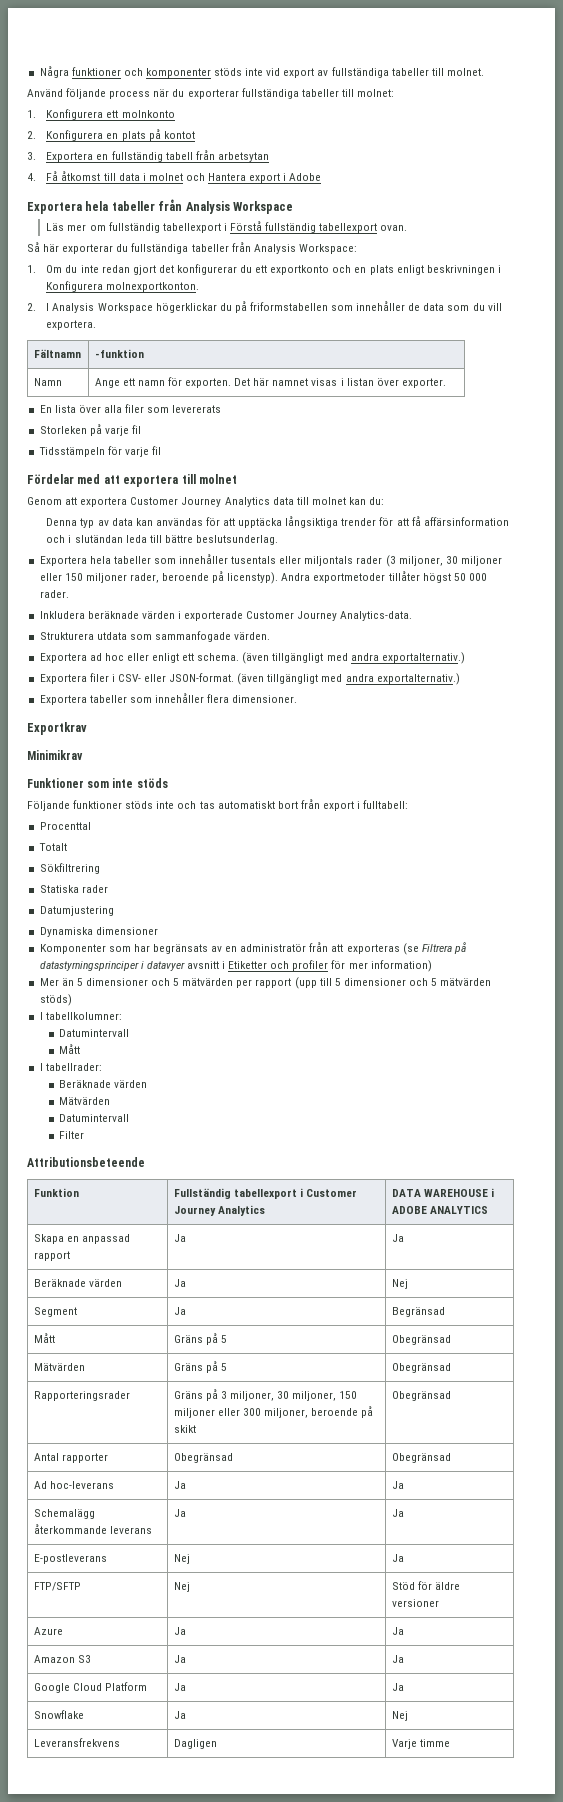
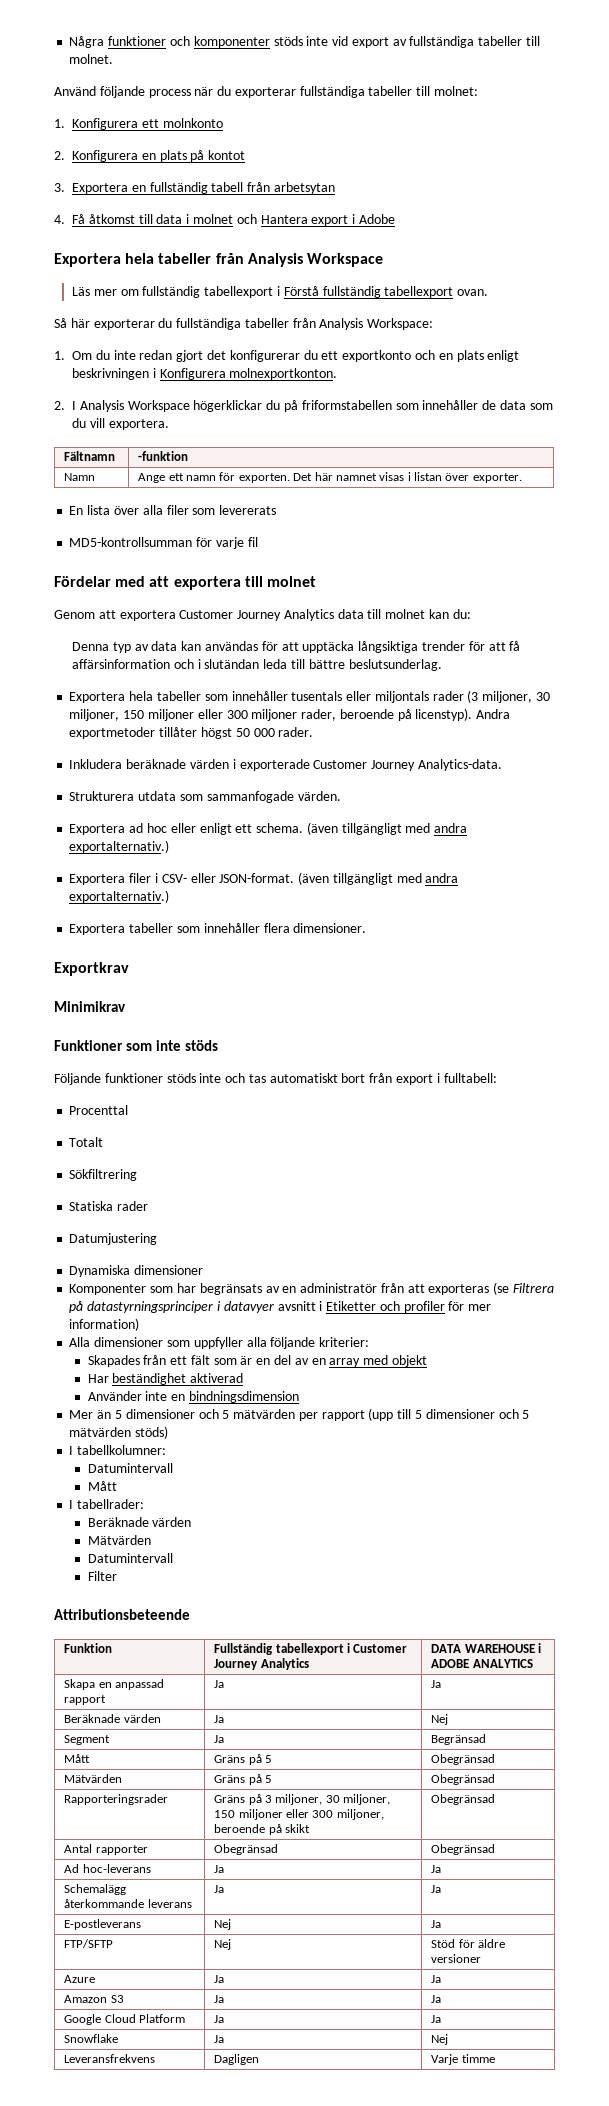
- Storleken på varje fil
- Tidsstämpeln för varje fil
+ MD5-kontrollsumman för varje fil
- Exportera hela tabeller som innehåller tusentals eller miljontals rader (3 miljoner, 30 miljoner eller 150 miljoner rader, beroende på licenstyp).
+ Exportera hela tabeller som innehåller tusentals eller miljontals rader (3 miljoner, 30 miljoner, 150 miljoner eller 300 miljoner rader, beroende på licenstyp).
+ Alla dimensioner som uppfyller alla följande kriterier:
+ Skapades från ett fält som är en del av en array med objekt
+ Har beständighet aktiverad
+ Använder inte en bindningsdimension

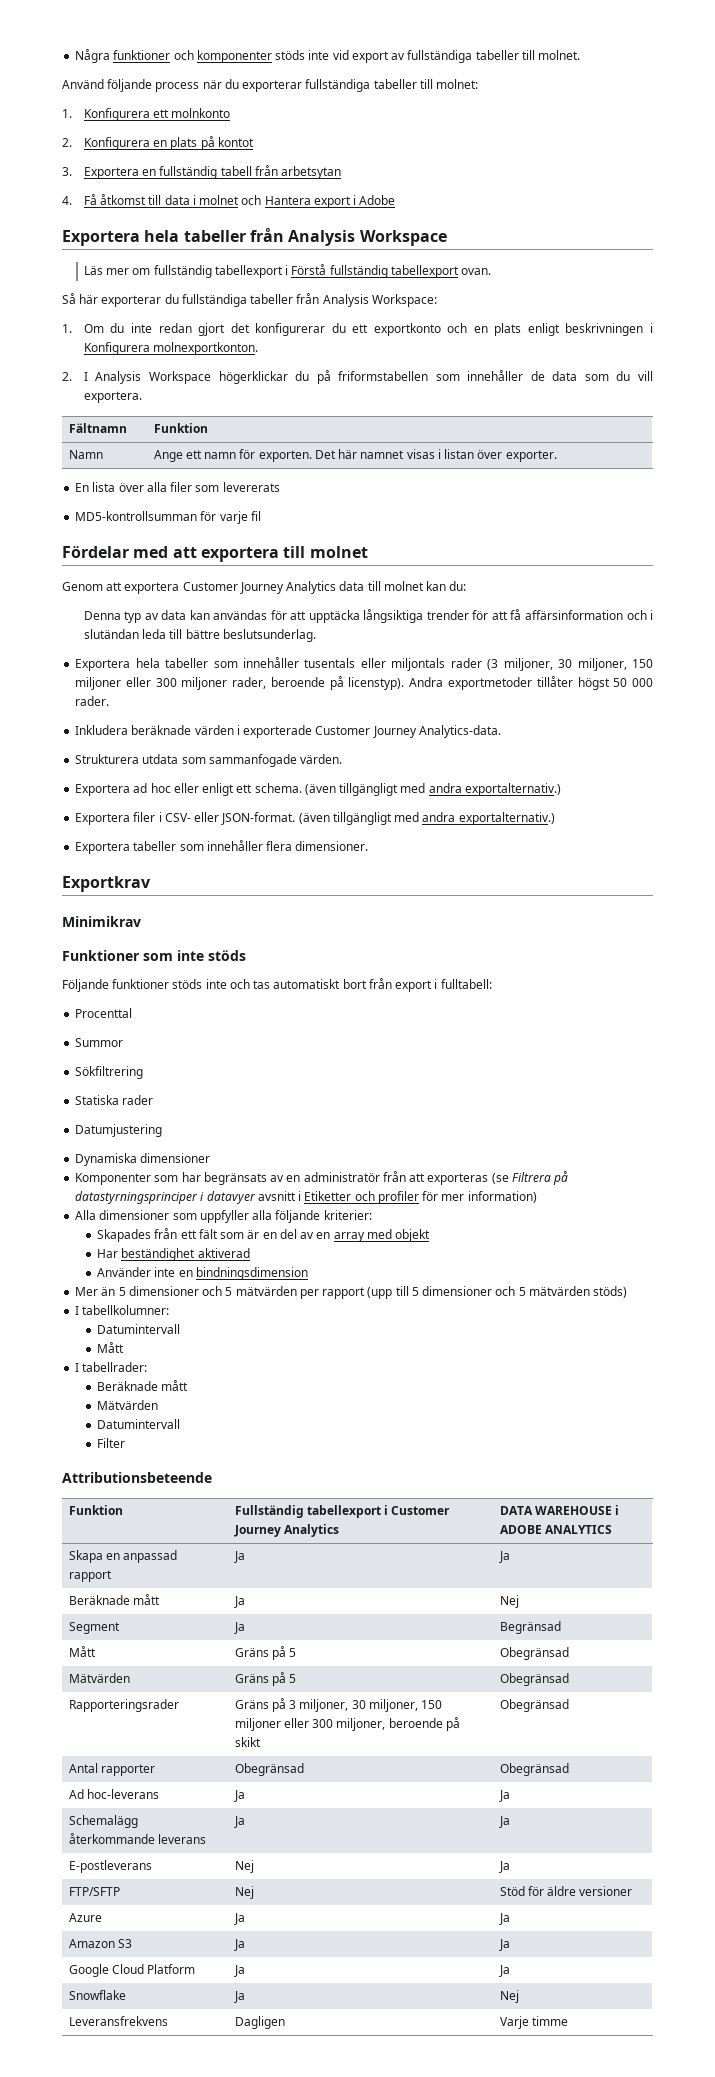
- Fältnamn | -funktion
+ Fältnamn | Funktion
- Totalt
+ Summor
  I tabellrader:
- Beräknade värden
+ Beräknade mått
- Beräknade värden | Ja | Nej
+ Beräknade mått | Ja | Nej

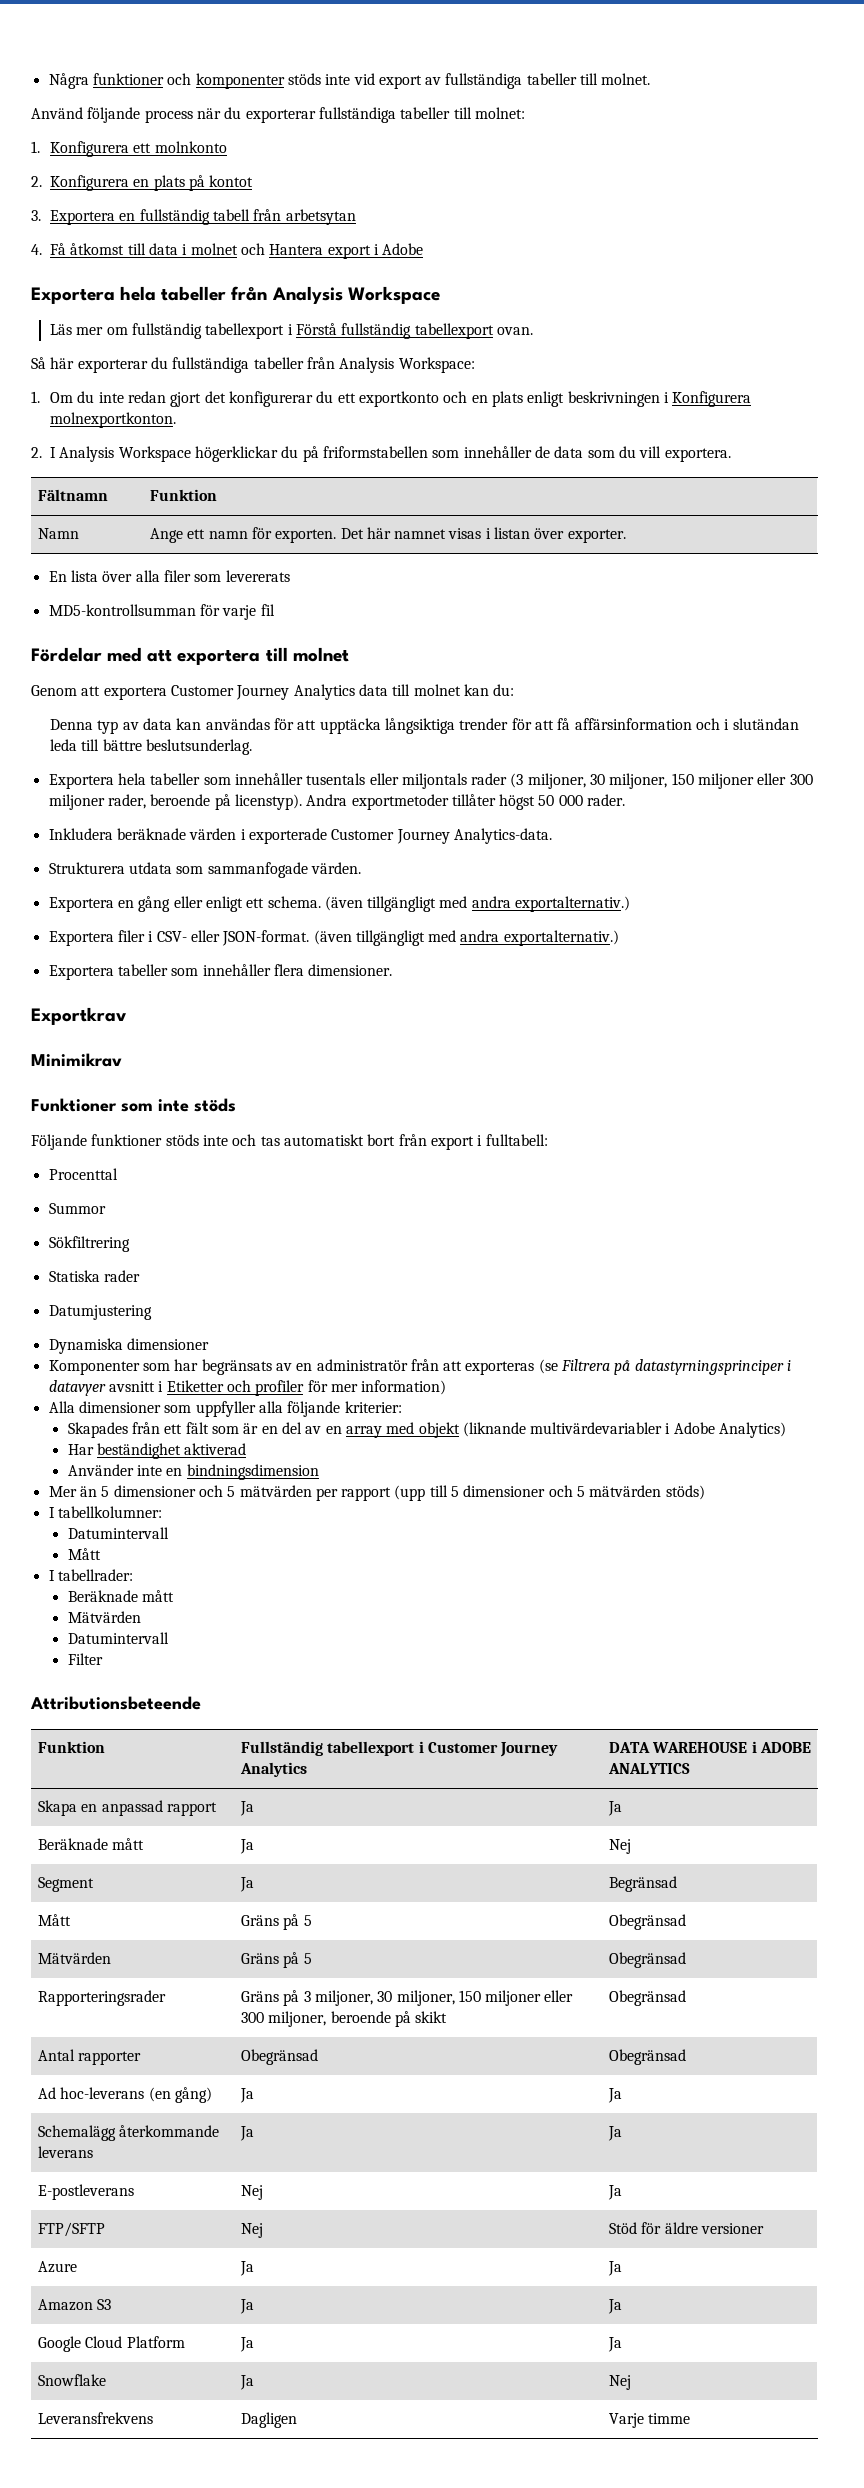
- Exportera ad hoc eller enligt ett schema.
+ Exportera en gång eller enligt ett schema.
- Skapades från ett fält som är en del av en array med objekt
+ Skapades från ett fält som är en del av en array med objekt (liknande multivärdevariabler i Adobe Analytics)
- Ad hoc-leverans | Ja | Ja
+ Ad hoc-leverans (en gång) | Ja | Ja

